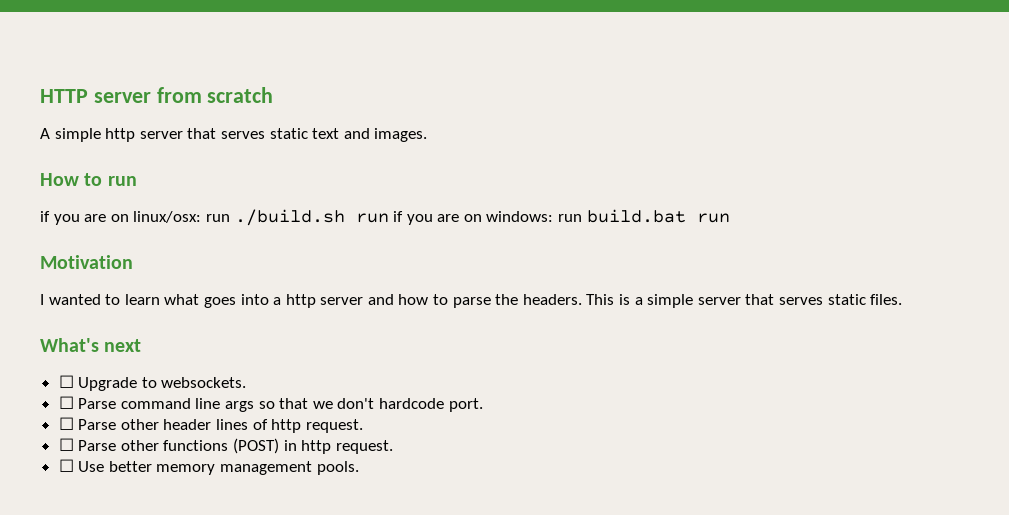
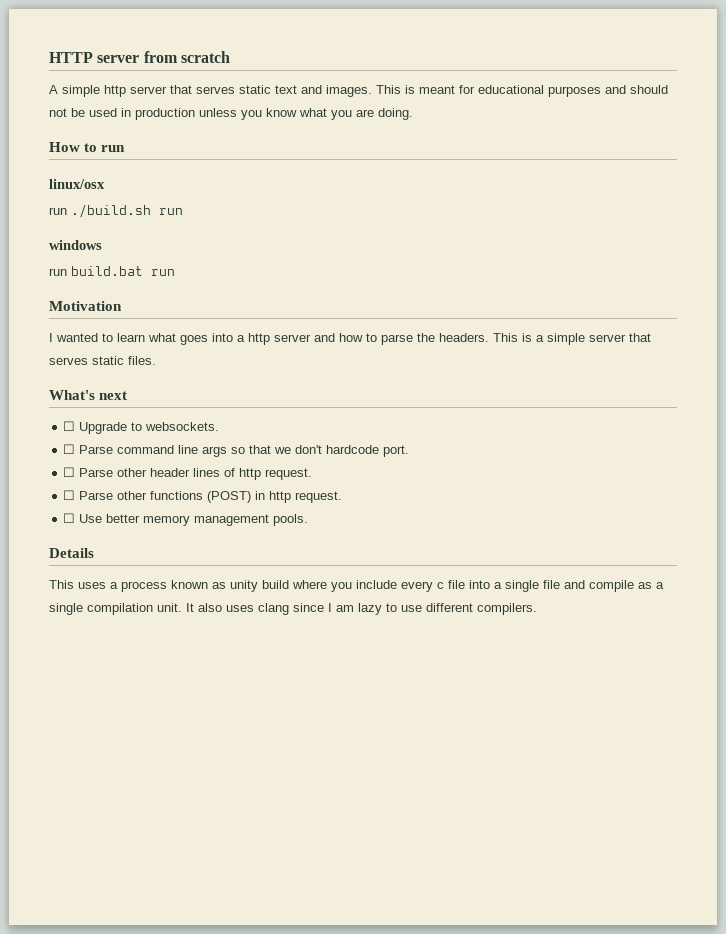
- A simple http server that serves static text and images.
+ A simple http server that serves static text and images. This is meant for educational purposes and should not be used in production unless you know what you are doing.
  How to run
- if you are on linux/osx: run ./build.sh run if you are on windows: run build.bat run
+ linux/osx
+ run ./build.sh run
+ windows
+ run build.bat run
+ Details
+ This uses a process known as unity build where you include every c file into a single file and compile as a single compilation unit. It also uses clang since I am lazy to use different compilers.

